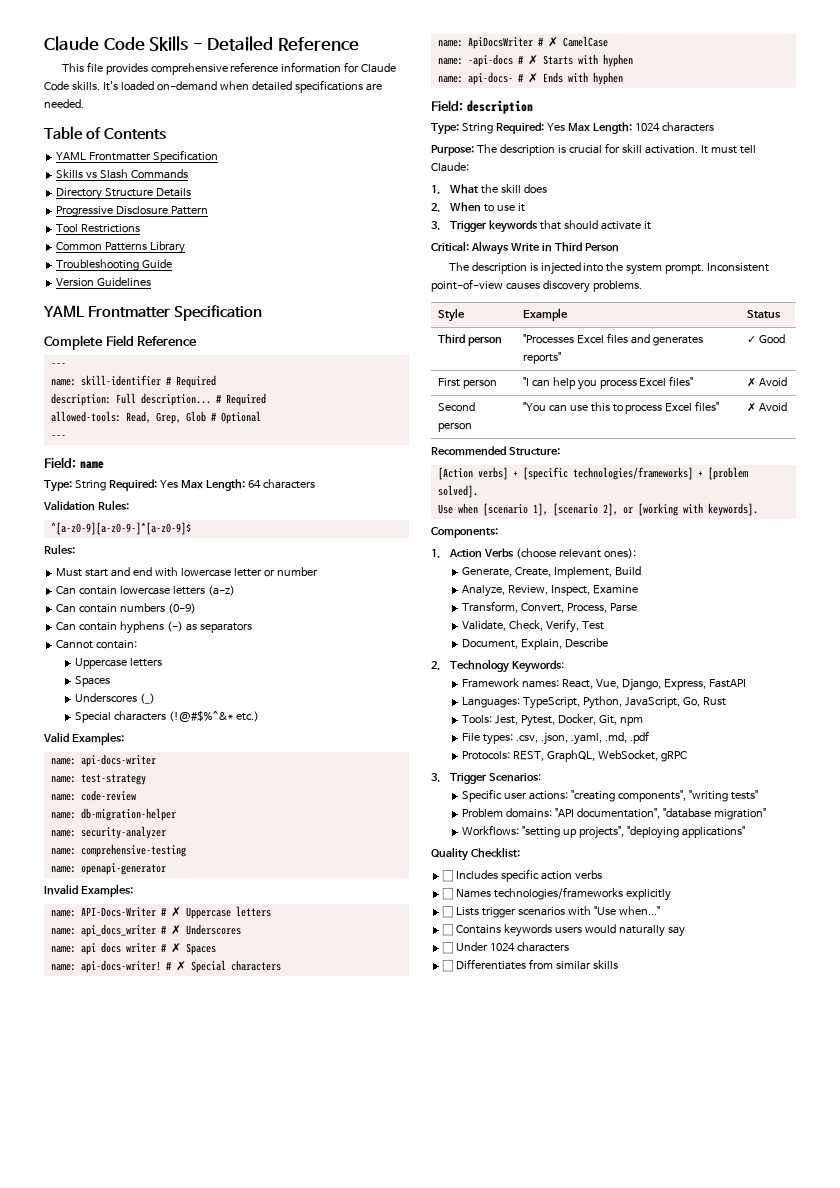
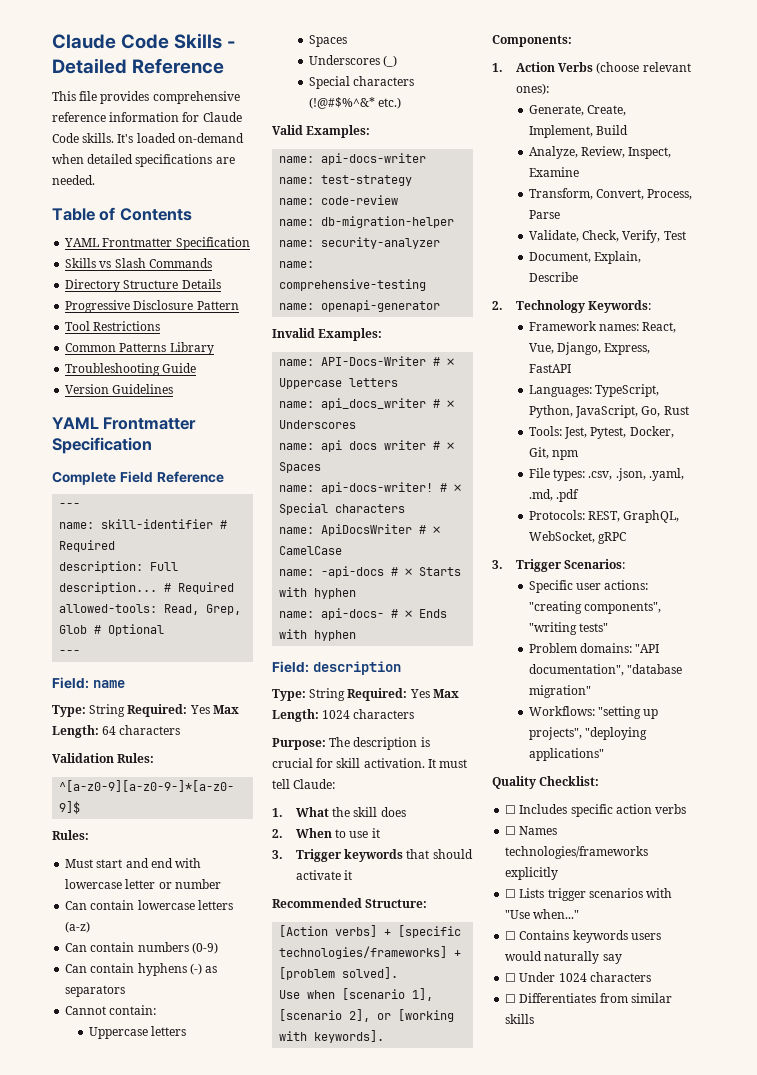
- Critical: Always Write in Third Person
- The description is injected into the system prompt. Inconsistent point-of-view causes discovery problems.
- Style | Example | Status
- Third person | "Processes Excel files and generates reports" | ✓ Good
- First person | "I can help you process Excel files" | ✗ Avoid
- Second person | "You can use this to process Excel files" | ✗ Avoid

